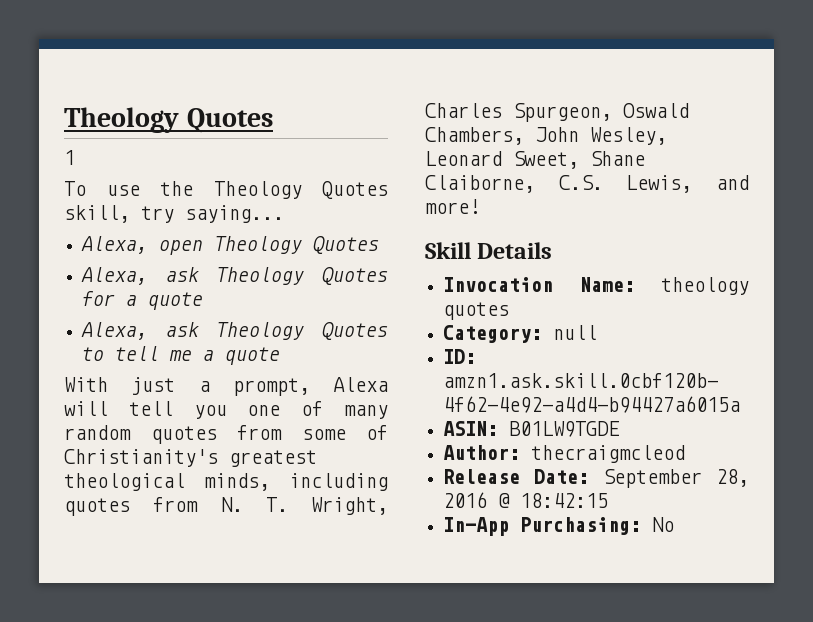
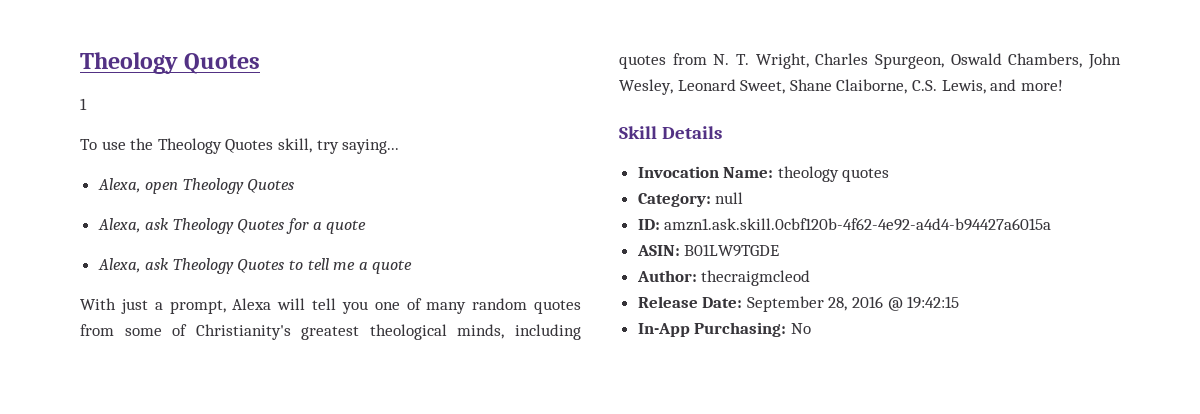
- Release Date: September 28, 2016 @ 18:42:15
+ Release Date: September 28, 2016 @ 19:42:15

